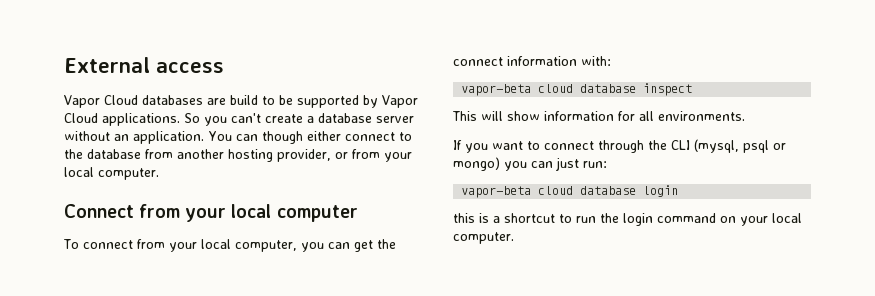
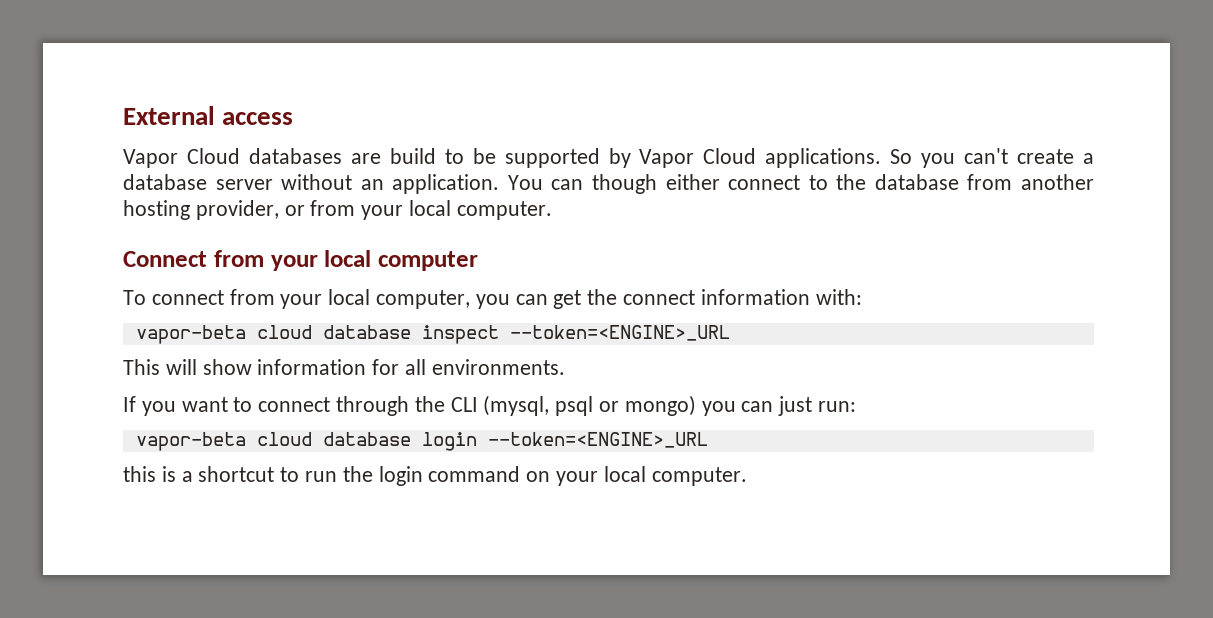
- vapor-beta cloud database inspect
+ vapor-beta cloud database inspect --token=<ENGINE>_URL
- vapor-beta cloud database login
+ vapor-beta cloud database login --token=<ENGINE>_URL

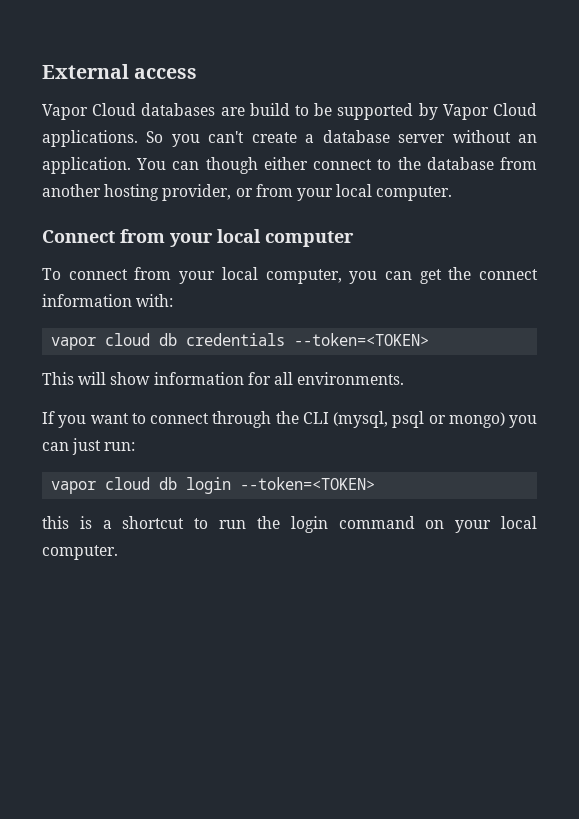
- vapor-beta cloud database inspect --token=<ENGINE>_URL
+ vapor cloud db credentials --token=<TOKEN>
- vapor-beta cloud database login --token=<ENGINE>_URL
+ vapor cloud db login --token=<TOKEN>

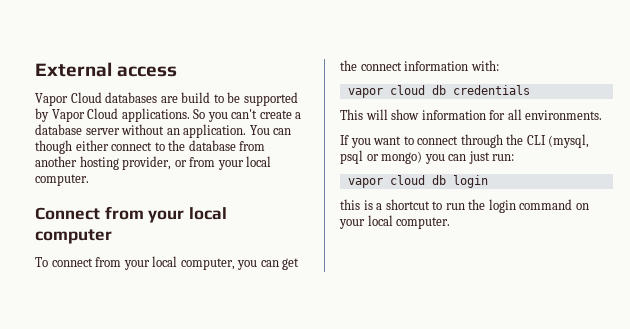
- vapor cloud db credentials --token=<TOKEN>
+ vapor cloud db credentials
- vapor cloud db login --token=<TOKEN>
+ vapor cloud db login

